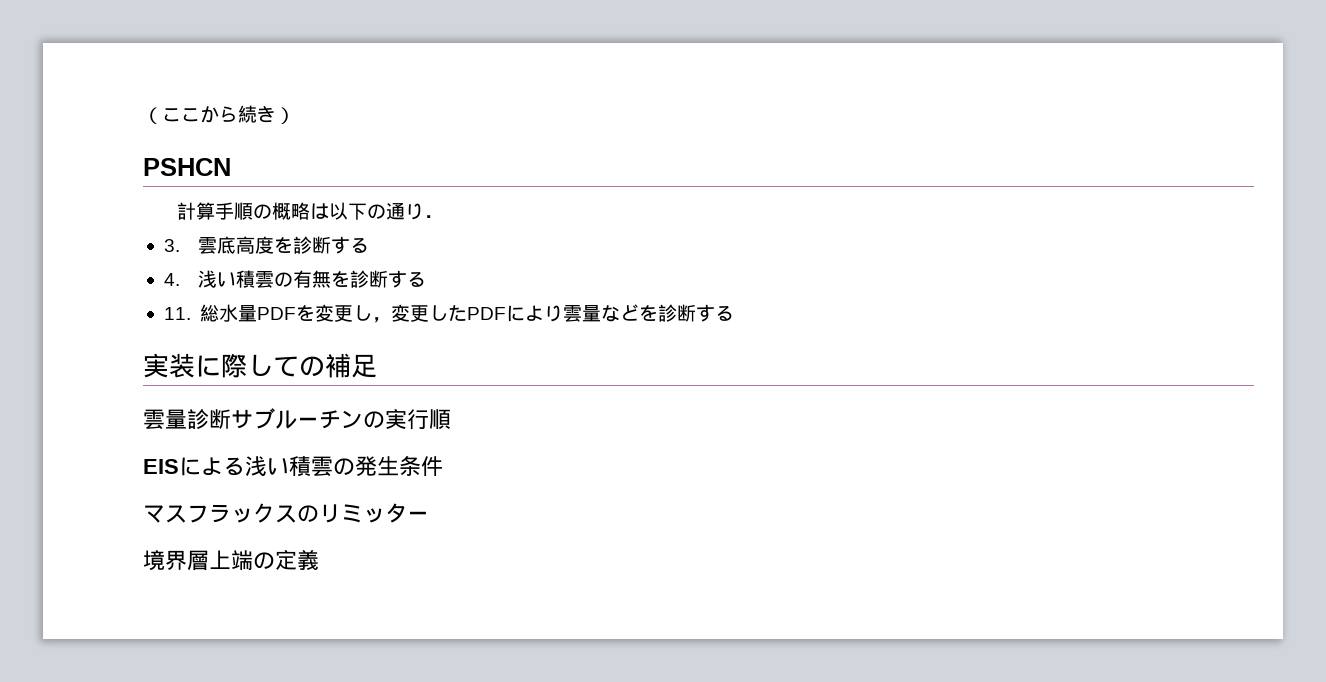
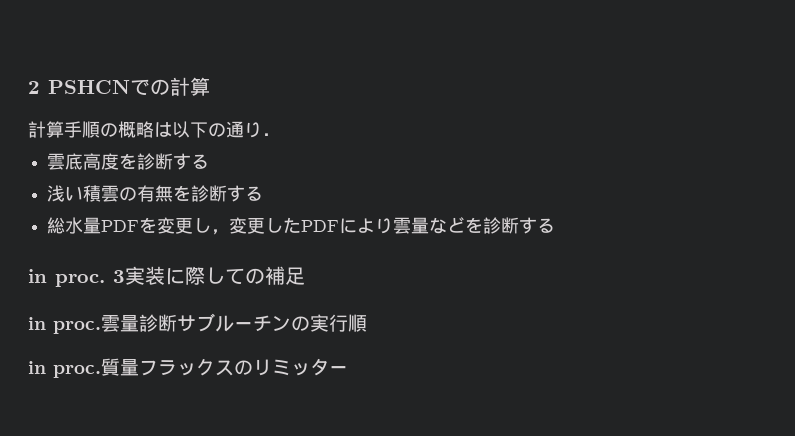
- （ここから続き）
- PSHCN
+ 2 PSHCNでの計算
- 3.雲底高度を診断する
+ 雲底高度を診断する
- 4.浅い積雲の有無を診断する
+ 浅い積雲の有無を診断する
- 11.総水量PDFを変更し，変更したPDFにより雲量などを診断する
+ 総水量PDFを変更し，変更したPDFにより雲量などを診断する
- 実装に際しての補足
- 雲量診断サブルーチンの実行順
+ in proc. 3実装に際しての補足
+ in proc.雲量診断サブルーチンの実行順
- EISによる浅い積雲の発生条件
- マスフラックスのリミッター
+ in proc.質量フラックスのリミッター
- 境界層上端の定義

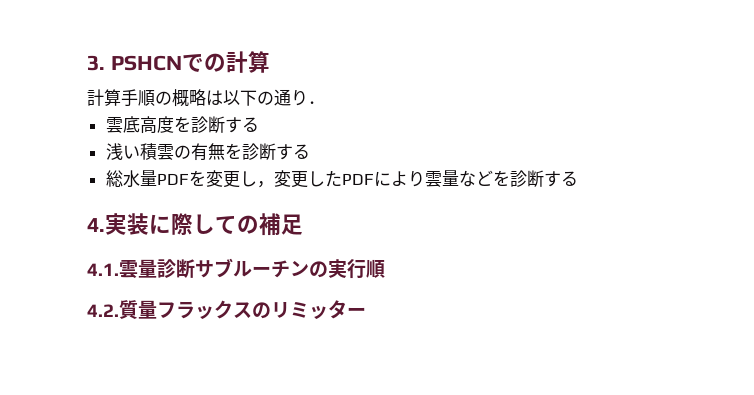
- 2 PSHCNでの計算
+ 3. PSHCNでの計算
- in proc. 3実装に際しての補足
+ 4.実装に際しての補足
- in proc.雲量診断サブルーチンの実行順
+ 4.1.雲量診断サブルーチンの実行順
- in proc.質量フラックスのリミッター
+ 4.2.質量フラックスのリミッター

